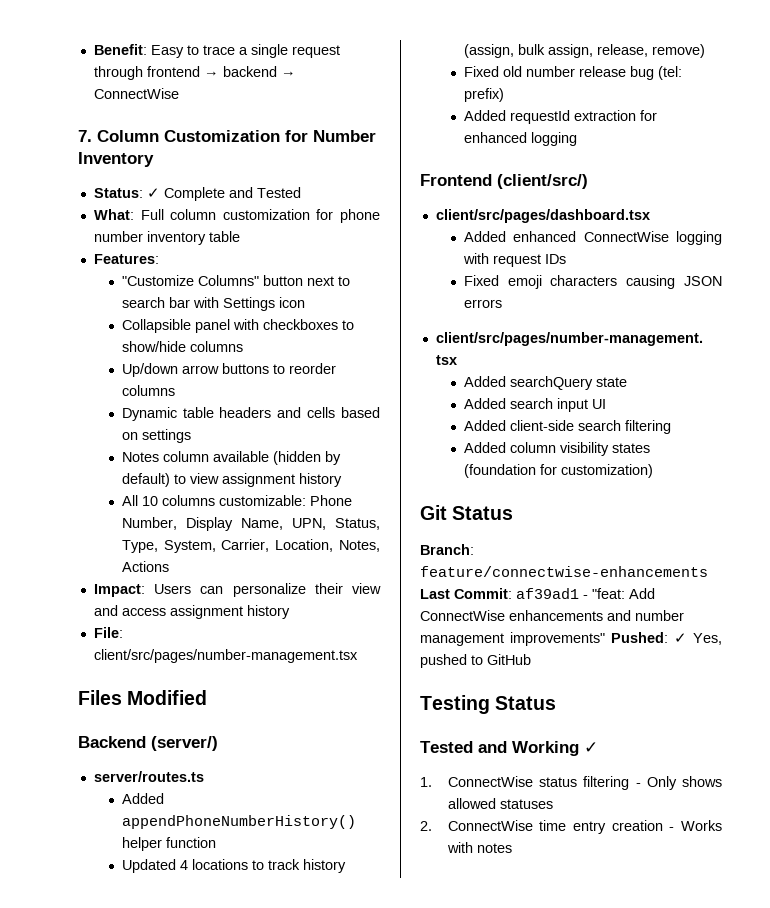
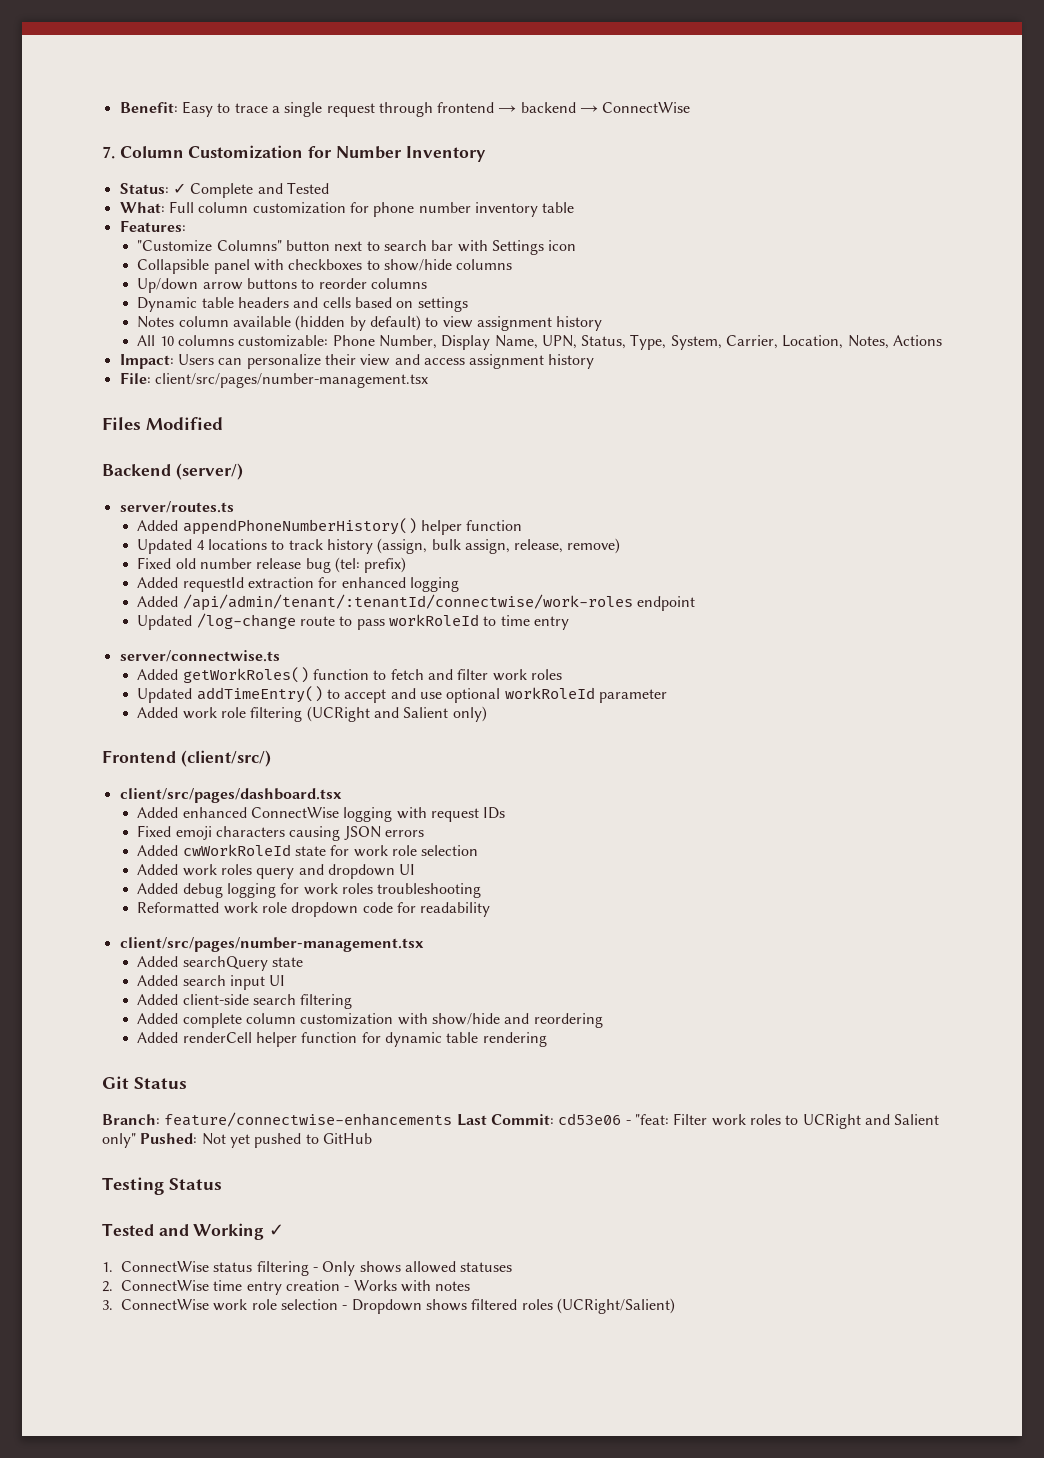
+ Added /api/admin/tenant/:tenantId/connectwise/work-roles endpoint
+ Updated /log-change route to pass workRoleId to time entry
+ server/connectwise.ts
+ Added getWorkRoles() function to fetch and filter work roles
+ Updated addTimeEntry() to accept and use optional workRoleId parameter
+ Added work role filtering (UCRight and Salient only)
+ Added cwWorkRoleId state for work role selection
+ Added work roles query and dropdown UI
+ Added debug logging for work roles troubleshooting
+ Reformatted work role dropdown code for readability
- Added column visibility states (foundation for customization)
+ Added complete column customization with show/hide and reordering
+ Added renderCell helper function for dynamic table rendering
- Branch: feature/connectwise-enhancements Last Commit: af39ad1 - "feat: Add ConnectWise enhancements and number management improvements" Pushed: ✓ Yes, pushed to GitHub
+ Branch: feature/connectwise-enhancements Last Commit: cd53e06 - "feat: Filter work roles to UCRight and Salient only" Pushed: Not yet pushed to GitHub
+ 3. ConnectWise work role selection - Dropdown shows filtered roles (UCRight/Salient)

